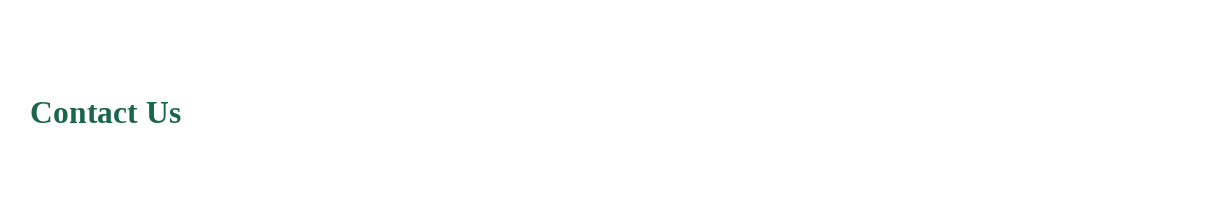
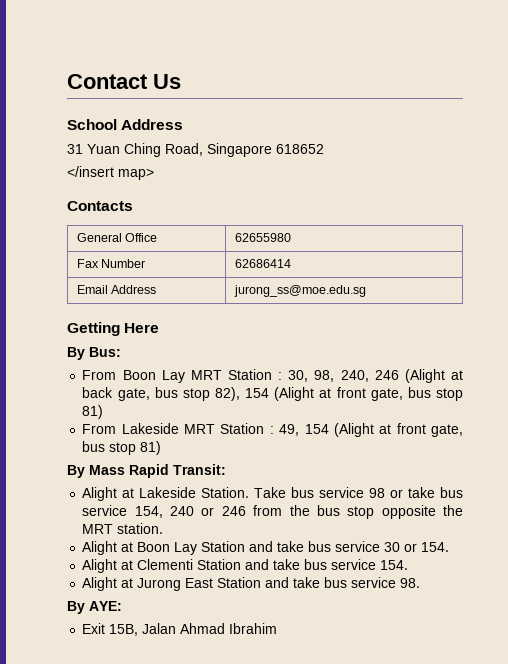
+ School Address
+ 31 Yuan Ching Road, Singapore 618652
+ </insert map>
+ Contacts
+ General Office | 62655980
+ Fax Number | 62686414
+ Email Address | jurong_ss@moe.edu.sg
+ Getting Here
+ By Bus:
+ From Boon Lay MRT Station : 30, 98, 240, 246 (Alight at back gate, bus stop 82), 154 (Alight at front gate, bus stop 81)
+ From Lakeside MRT Station : 49, 154 (Alight at front gate, bus stop 81)
+ By Mass Rapid Transit:
+ Alight at Lakeside Station. Take bus service 98 or take bus service 154, 240 or 246 from the bus stop opposite the MRT station.
+ Alight at Boon Lay Station and take bus service 30 or 154.
+ Alight at Clementi Station and take bus service 154.
+ Alight at Jurong East Station and take bus service 98.
+ By AYE:
+ Exit 15B, Jalan Ahmad Ibrahim

